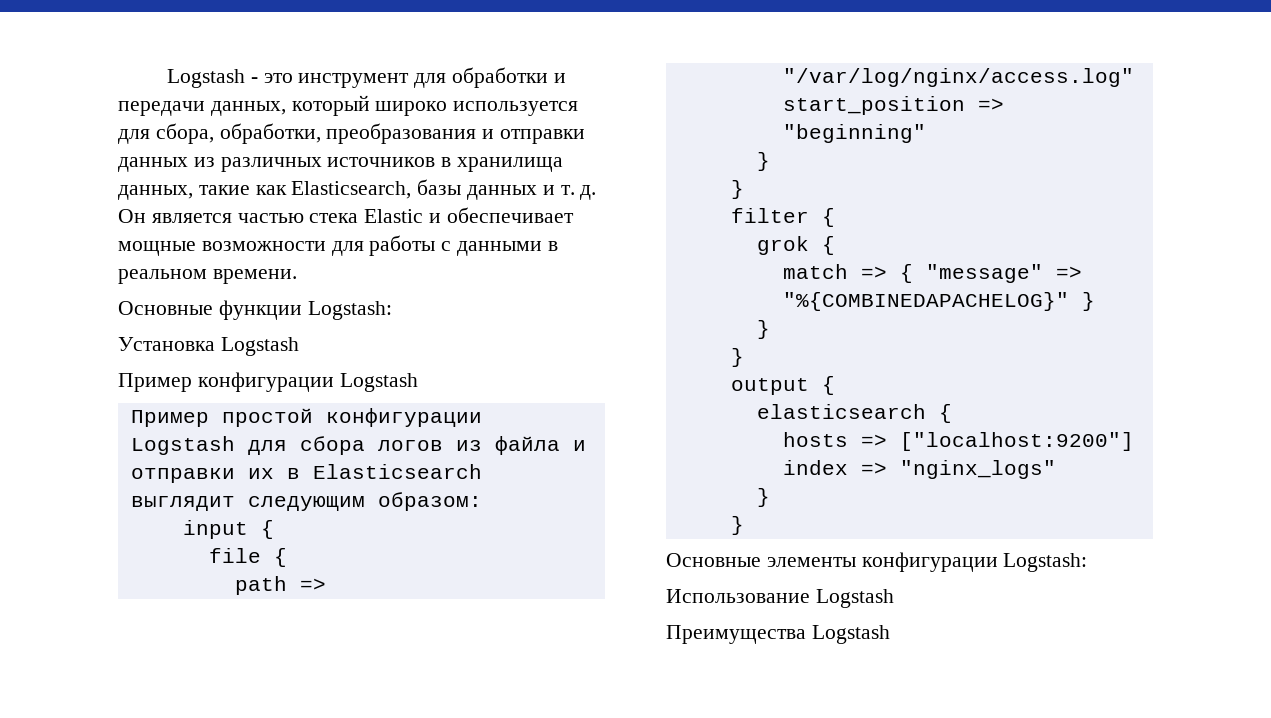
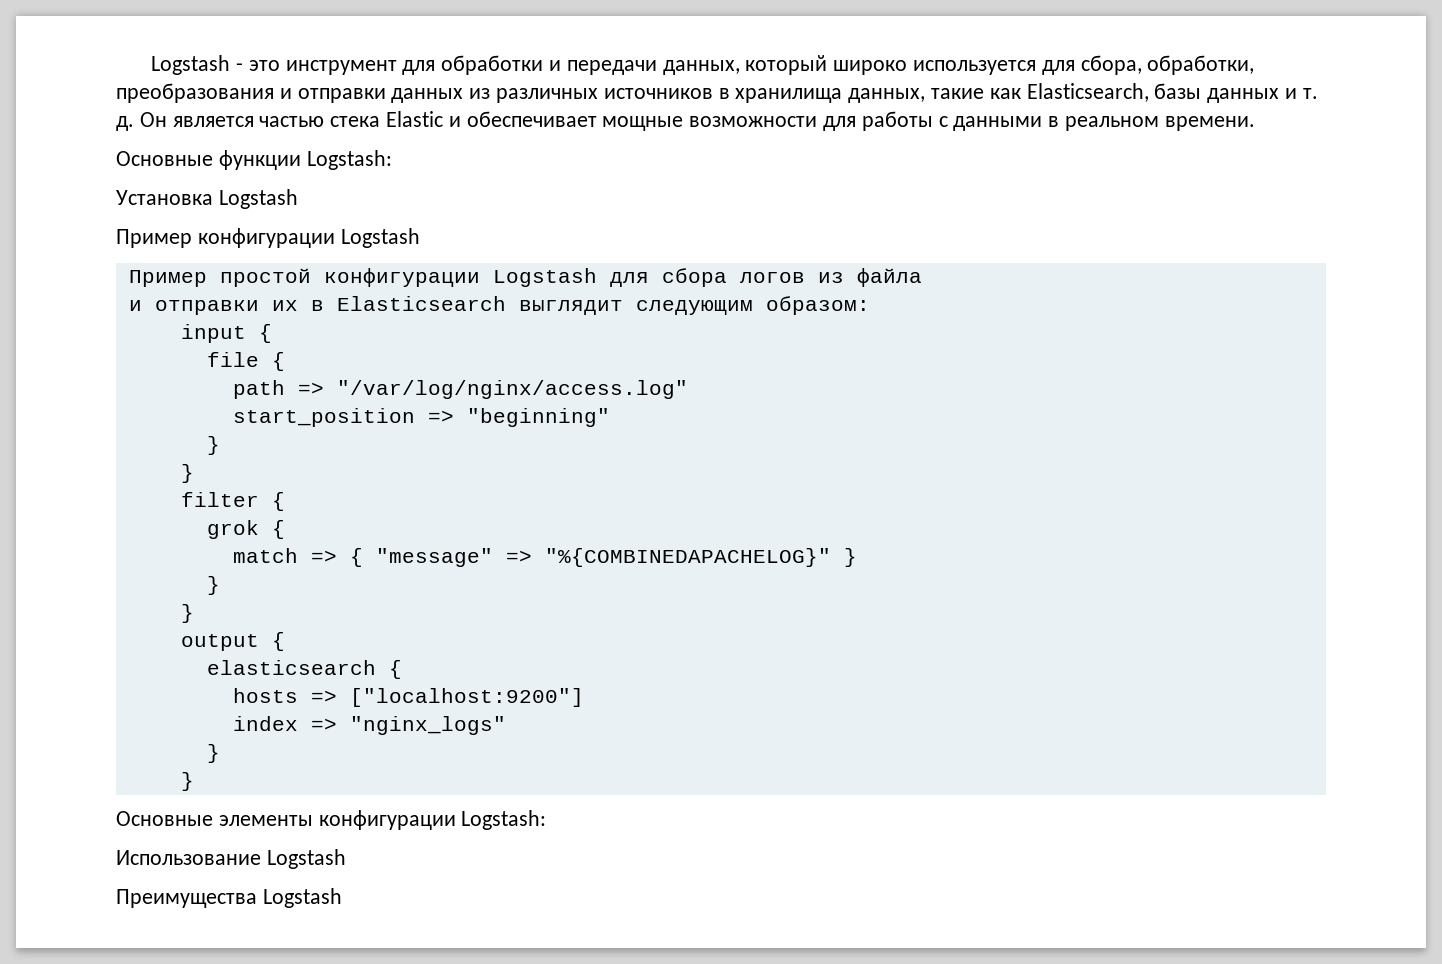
- Пример простой конфигурации Logstash для сбора логов из файла и отправки их в Elasticsearch выглядит следующим образом:
+ Пример простой конфигурации Logstash для сбора логов из файла
+ и отправки их в Elasticsearch выглядит следующим образом:

